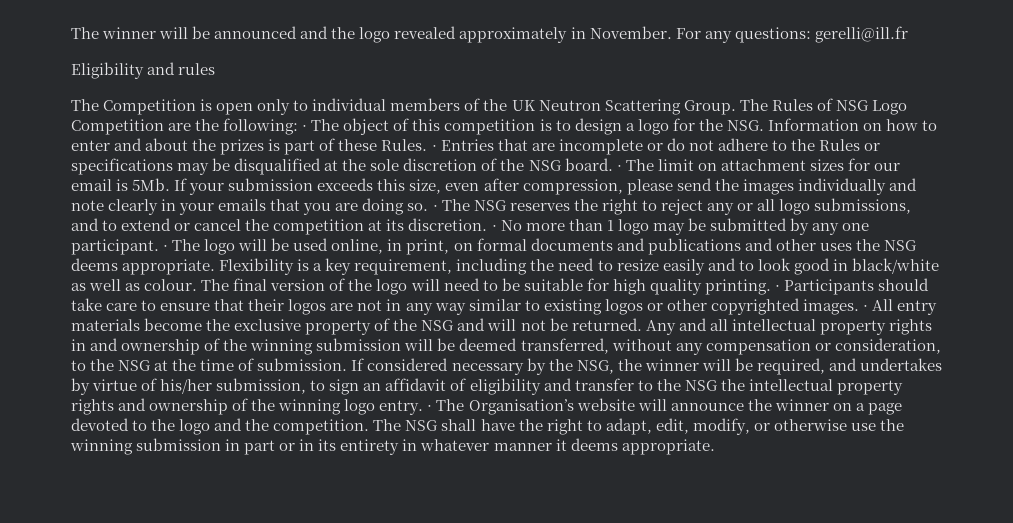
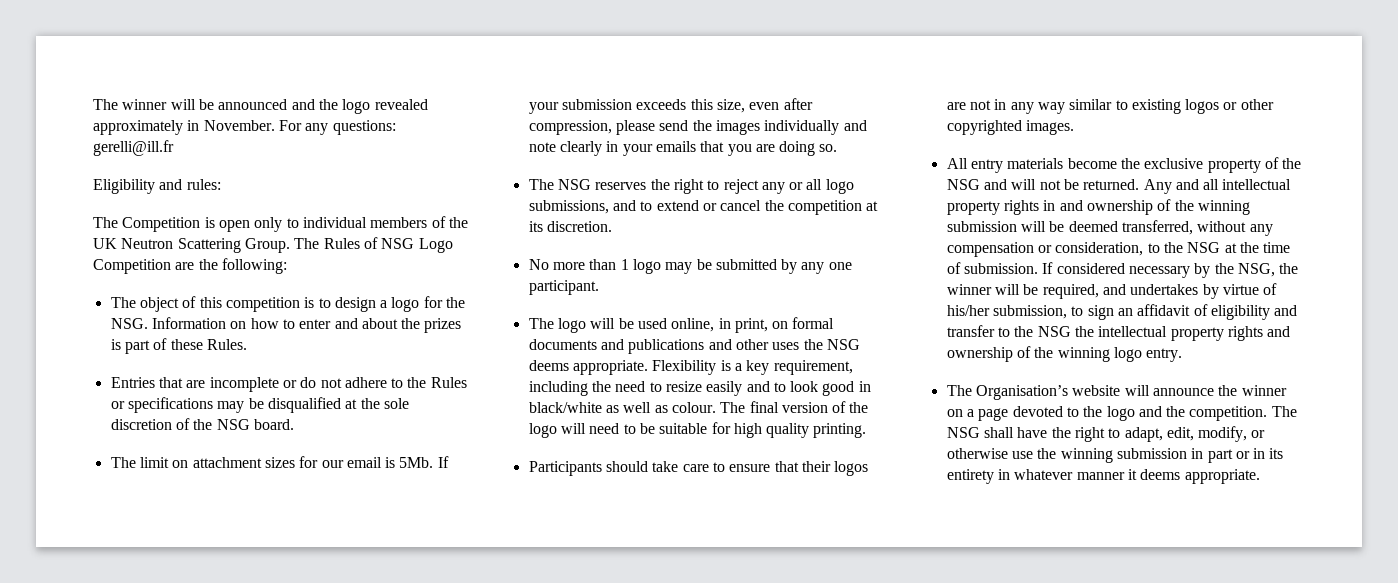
- Eligibility and rules
+ Eligibility and rules:
- The Rules of NSG Logo Competition are the following: · The object of this competition is to design a logo for the NSG. Information on how to enter and about the prizes is part of these Rules. · Entries that are incomplete or do not adhere to the Rules or specifications may be disqualified at the sole discretion of the NSG board. · The limit on attachment sizes for our email is 5Mb.
+ The Rules of NSG Logo Competition are the following:
+ The object of this competition is to design a logo for the NSG. Information on how to enter and about the prizes is part of these Rules.
+ Entries that are incomplete or do not adhere to the Rules or specifications may be disqualified at the sole discretion of the NSG board.
+ The limit on attachment sizes for our email is 5Mb.
- If your submission exceeds this size, even after compression, please send the images individually and note clearly in your emails that you are doing so. · The NSG reserves the right to reject any or all logo submissions, and to extend or cancel the competition at its discretion. · No more than 1 logo may be submitted by any one participant. · The logo will be used online, in print, on formal documents and publications and other uses the NSG deems appropriate.
+ If your submission exceeds this size, even after compression, please send the images individually and note clearly in your emails that you are doing so.
+ The NSG reserves the right to reject any or all logo submissions, and to extend or cancel the competition at its discretion.
+ No more than 1 logo may be submitted by any one participant.
+ The logo will be used online, in print, on formal documents and publications and other uses the NSG deems appropriate.
- The final version of the logo will need to be suitable for high quality printing. · Participants should take care to ensure that their logos are not in any way similar to existing logos or other copyrighted images. · All entry materials become the exclusive property of the NSG and will not be returned.
+ The final version of the logo will need to be suitable for high quality printing.
+ Participants should take care to ensure that their logos are not in any way similar to existing logos or other copyrighted images.
+ All entry materials become the exclusive property of the NSG and will not be returned.
- If considered necessary by the NSG, the winner will be required, and undertakes by virtue of his/her submission, to sign an affidavit of eligibility and transfer to the NSG the intellectual property rights and ownership of the winning logo entry. · The Organisation’s website will announce the winner on a page devoted to the logo and the competition.
+ If considered necessary by the NSG, the winner will be required, and undertakes by virtue of his/her submission, to sign an affidavit of eligibility and transfer to the NSG the intellectual property rights and ownership of the winning logo entry.
+ The Organisation’s website will announce the winner on a page devoted to the logo and the competition.

